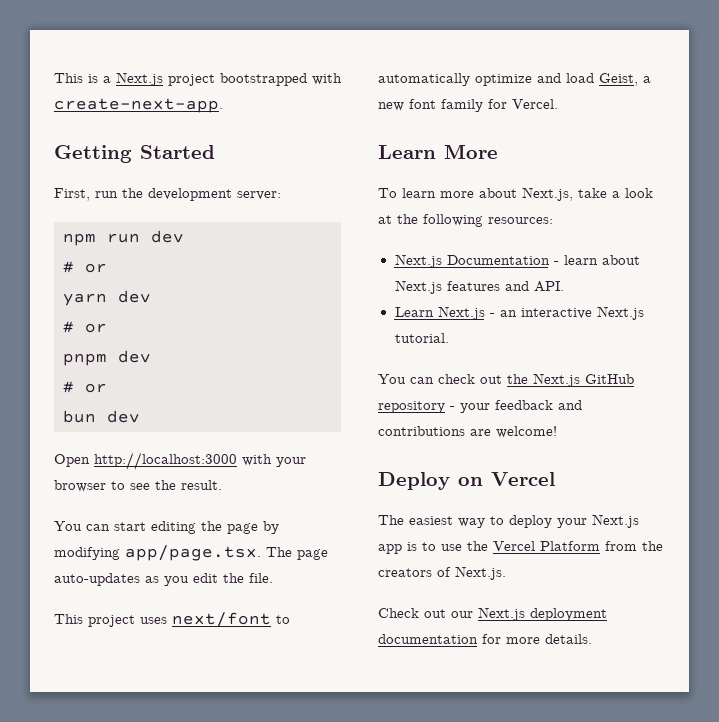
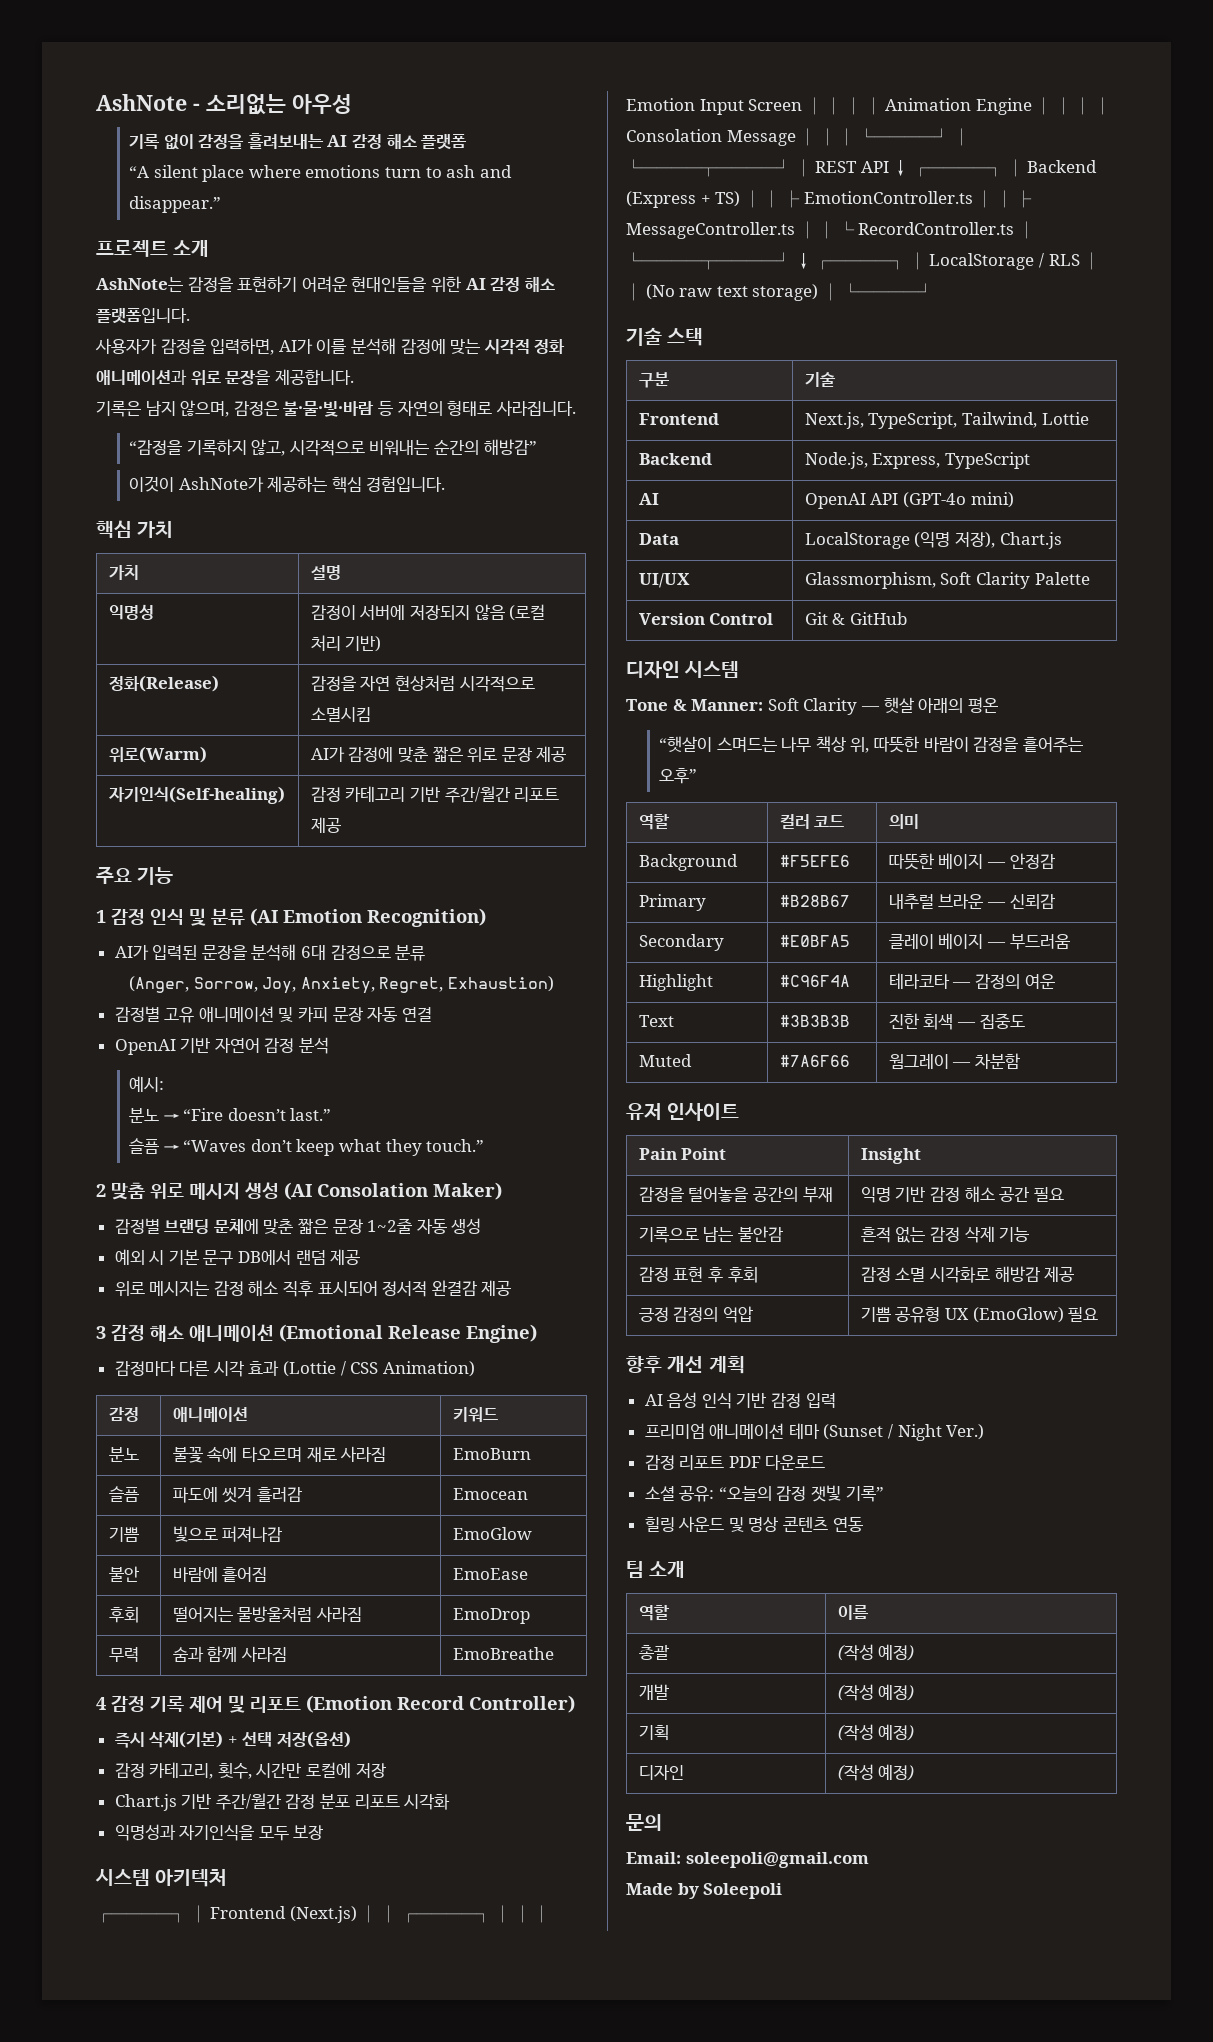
- This is a Next.js project bootstrapped with create-next-app.
- Getting Started
- First, run the development server:
- npm run dev
- # or
- yarn dev
- # or
- pnpm dev
- # or
- bun dev
- Open http://localhost:3000 with your browser to see the result.
- You can start editing the page by modifying app/page.tsx. The page auto-updates as you edit the file.
- This project uses next/font to automatically optimize and load Geist, a new font family for Vercel.
- Learn More
- To learn more about Next.js, take a look at the following resources:
- Next.js Documentation - learn about Next.js features and API.
- Learn Next.js - an interactive Next.js tutorial.
- You can check out the Next.js GitHub repository - your feedback and contributions are welcome!
- Deploy on Vercel
- The easiest way to deploy your Next.js app is to use the Vercel Platform from the creators of Next.js.
- Check out our Next.js deployment documentation for more details.
+ AshNote - 소리없는 아우성
+ 기록 없이 감정을 흘려보내는 AI 감정 해소 플랫폼
+ “A silent place where emotions turn to ash and disappear.”
+ 프로젝트 소개
+ AshNote는 감정을 표현하기 어려운 현대인들을 위한 AI 감정 해소 플랫폼입니다.
+ 사용자가 감정을 입력하면, AI가 이를 분석해 감정에 맞는 시각적 정화 애니메이션과 위로 문장을 제공합니다.
+ 기록은 남지 않으며, 감정은 불·물·빛·바람 등 자연의 형태로 사라집니다.
+ “감정을 기록하지 않고, 시각적으로 비워내는 순간의 해방감”
+ 이것이 AshNote가 제공하는 핵심 경험입니다.
+ 핵심 가치
+ 가치 | 설명
+ 익명성 | 감정이 서버에 저장되지 않음 (로컬 처리 기반)
+ 정화(Release) | 감정을 자연 현상처럼 시각적으로 소멸시킴
+ 위로(Warm) | AI가 감정에 맞춘 짧은 위로 문장 제공
+ 자기인식(Self-healing) | 감정 카테고리 기반 주간/월간 리포트 제공
+ 주요 기능
+ 1 감정 인식 및 분류 (AI Emotion Recognition)
+ AI가 입력된 문장을 분석해 6대 감정으로 분류
+ (Anger, Sorrow, Joy, Anxiety, Regret, Exhaustion)
+ 감정별 고유 애니메이션 및 카피 문장 자동 연결
+ OpenAI 기반 자연어 감정 분석
+ 예시:
+ 분노 → “Fire doesn’t last.”
+ 슬픔 → “Waves don’t keep what they touch.”
+ 2 맞춤 위로 메시지 생성 (AI Consolation Maker)
+ 감정별 브랜딩 문체에 맞춘 짧은 문장 1~2줄 자동 생성
+ 예외 시 기본 문구 DB에서 랜덤 제공
+ 위로 메시지는 감정 해소 직후 표시되어 정서적 완결감 제공
+ 3 감정 해소 애니메이션 (Emotional Release Engine)
+ 감정마다 다른 시각 효과 (Lottie / CSS Animation)
+ 감정 | 애니메이션 | 키워드
+ 분노 | 불꽃 속에 타오르며 재로 사라짐 | EmoBurn
+ 슬픔 | 파도에 씻겨 흘러감 | Emocean
+ 기쁨 | 빛으로 퍼져나감 | EmoGlow
+ 불안 | 바람에 흩어짐 | EmoEase
+ 후회 | 떨어지는 물방울처럼 사라짐 | EmoDrop
+ 무력 | 숨과 함께 사라짐 | EmoBreathe
+ 4 감정 기록 제어 및 리포트 (Emotion Record Controller)
+ 즉시 삭제(기본) + 선택 저장(옵션)
+ 감정 카테고리, 횟수, 시간만 로컬에 저장
+ Chart.js 기반 주간/월간 감정 분포 리포트 시각화
+ 익명성과 자기인식을 모두 보장
+ 시스템 아키텍처
+ ┌────┐ │ Frontend (Next.js) │ │ ┌────┐ │ │ │ Emotion Input Screen │ │ │ │ Animation Engine │ │ │ │ Consolation Message │ │ │ └────┘ │ └────┬────┘ │ REST API ↓ ┌────┐ │ Backend (Express + TS) │ │ ├ EmotionController.ts │ │ ├ MessageController.ts │ │ └ RecordController.ts │ └────┬────┘ ↓ ┌────┐ │ LocalStorage / RLS │ │ (No raw text storage) │ └────┘
+ 기술 스택
+ 구분 | 기술
+ Frontend | Next.js, TypeScript, Tailwind, Lottie
+ Backend | Node.js, Express, TypeScript
+ AI | OpenAI API (GPT-4o mini)
+ Data | LocalStorage (익명 저장), Chart.js
+ UI/UX | Glassmorphism, Soft Clarity Palette
+ Version Control | Git & GitHub
+ 디자인 시스템
+ Tone & Manner: Soft Clarity — 햇살 아래의 평온
+ “햇살이 스며드는 나무 책상 위, 따뜻한 바람이 감정을 흩어주는 오후”
+ 역할 | 컬러 코드 | 의미
+ Background | #F5EFE6 | 따뜻한 베이지 — 안정감
+ Primary | #B28B67 | 내추럴 브라운 — 신뢰감
+ Secondary | #E0BFA5 | 클레이 베이지 — 부드러움
+ Highlight | #C96F4A | 테라코타 — 감정의 여운
+ Text | #3B3B3B | 진한 회색 — 집중도
+ Muted | #7A6F66 | 웜그레이 — 차분함
+ 유저 인사이트
+ Pain Point | Insight
+ 감정을 털어놓을 공간의 부재 | 익명 기반 감정 해소 공간 필요
+ 기록으로 남는 불안감 | 흔적 없는 감정 삭제 기능
+ 감정 표현 후 후회 | 감정 소멸 시각화로 해방감 제공
+ 긍정 감정의 억압 | 기쁨 공유형 UX (EmoGlow) 필요
+ 향후 개선 계획
+ AI 음성 인식 기반 감정 입력
+ 프리미엄 애니메이션 테마 (Sunset / Night Ver.)
+ 감정 리포트 PDF 다운로드
+ 소셜 공유: “오늘의 감정 잿빛 기록”
+ 힐링 사운드 및 명상 콘텐츠 연동
+ 팀 소개
+ 역할 | 이름
+ 총괄 | (작성 예정)
+ 개발 | (작성 예정)
+ 기획 | (작성 예정)
+ 디자인 | (작성 예정)
+ 문의
+ Email: soleepoli@gmail.com
+ Made by Soleepoli

